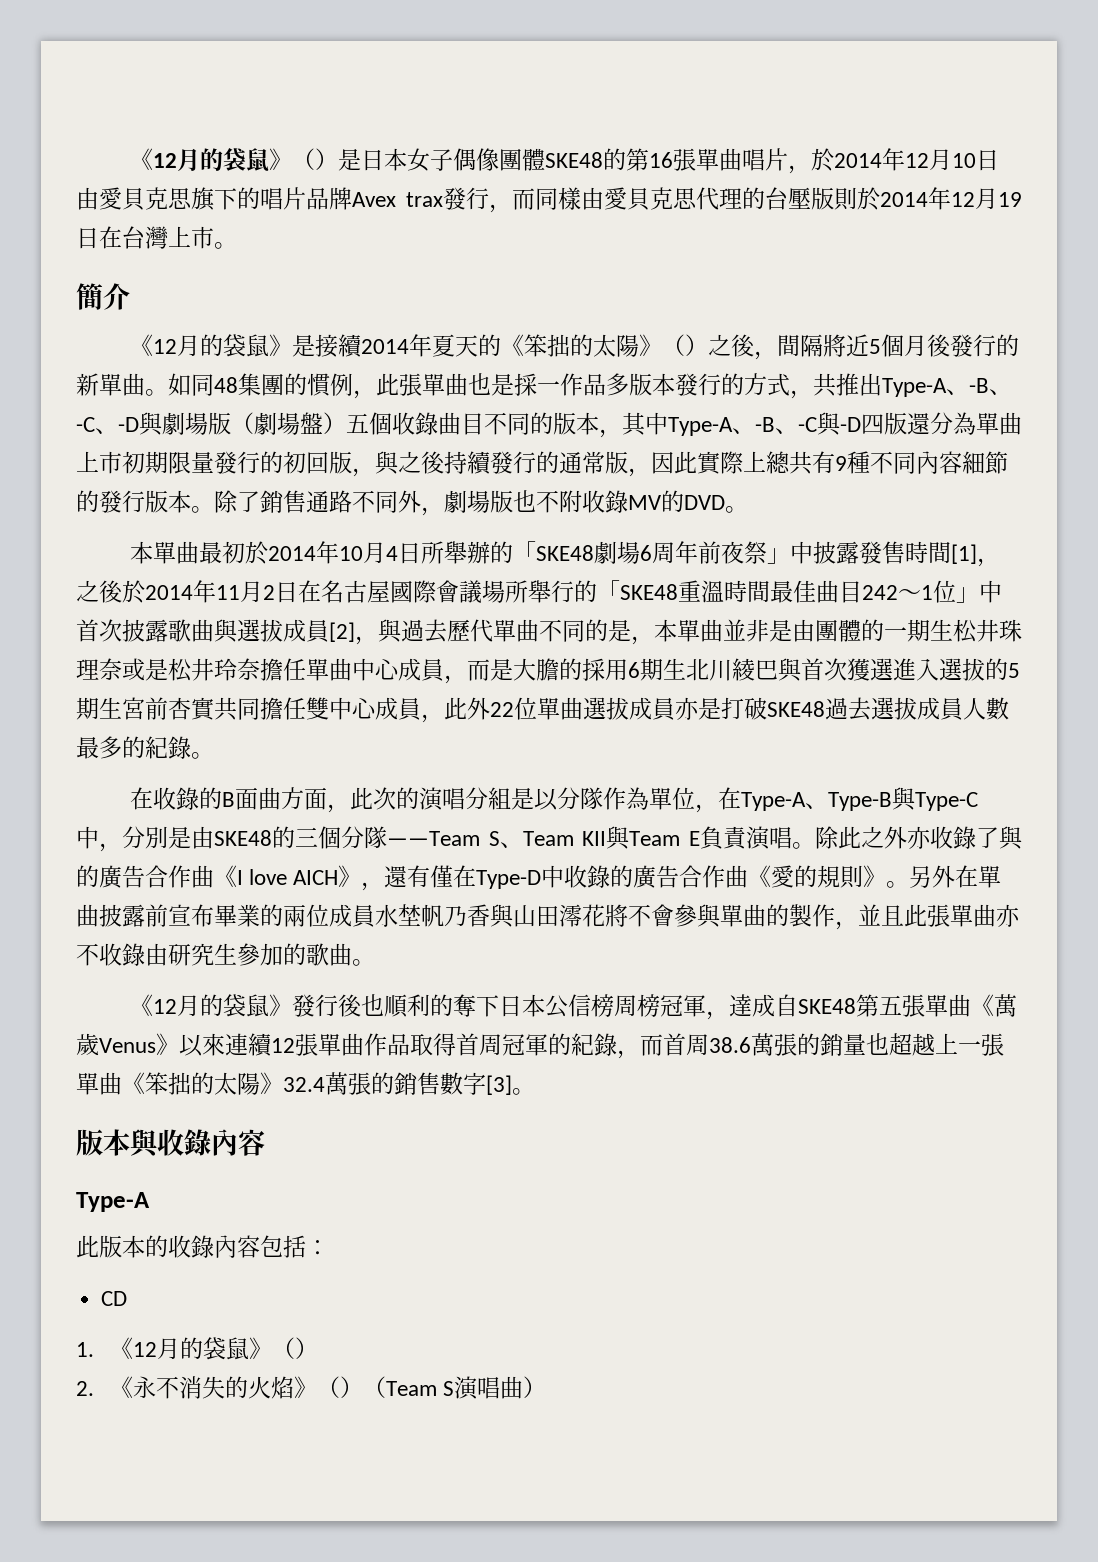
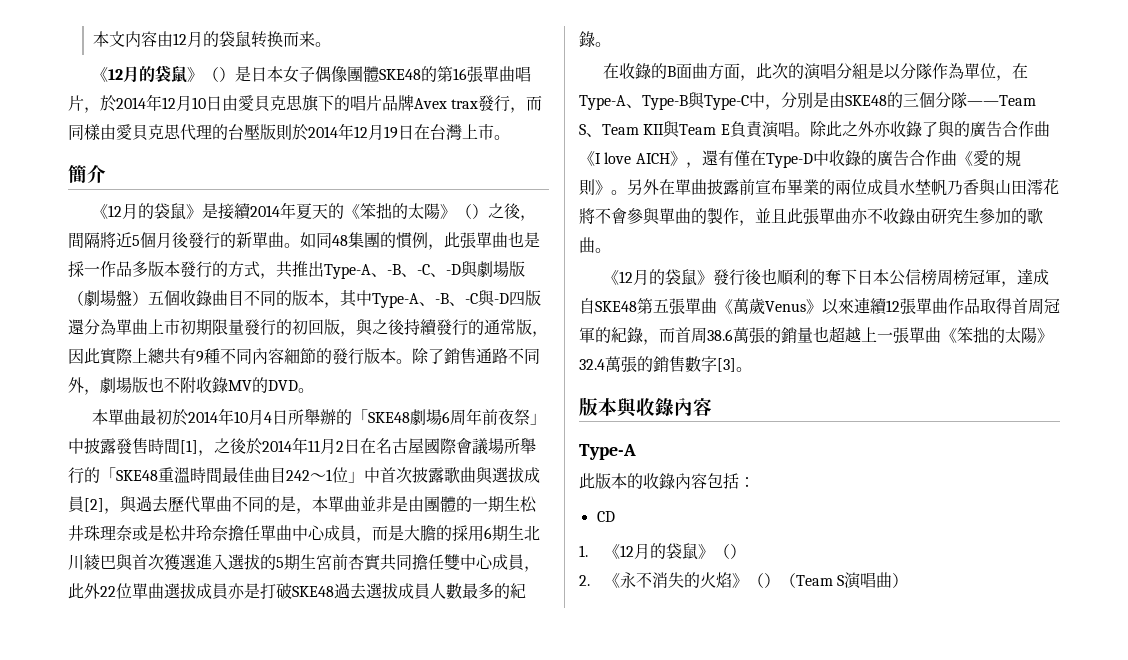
+ 本文内容由12月的袋鼠转换而来。

